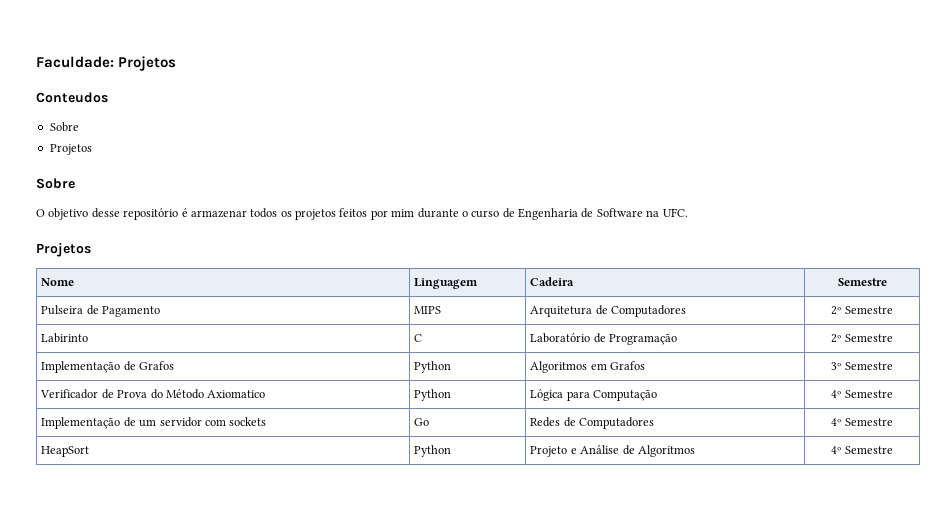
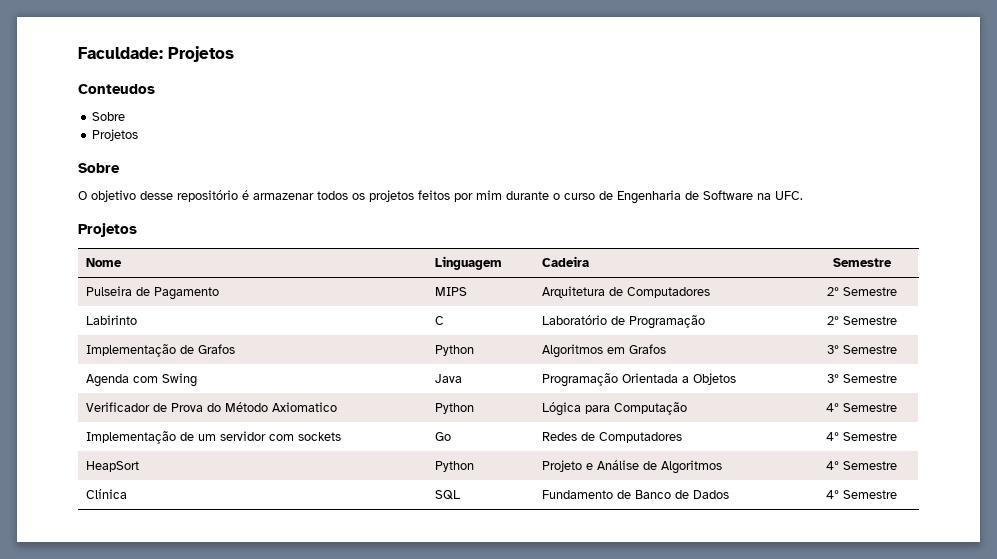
+ Agenda com Swing | Java | Programação Orientada a Objetos | 3º Semestre
+ Clínica | SQL | Fundamento de Banco de Dados | 4º Semestre

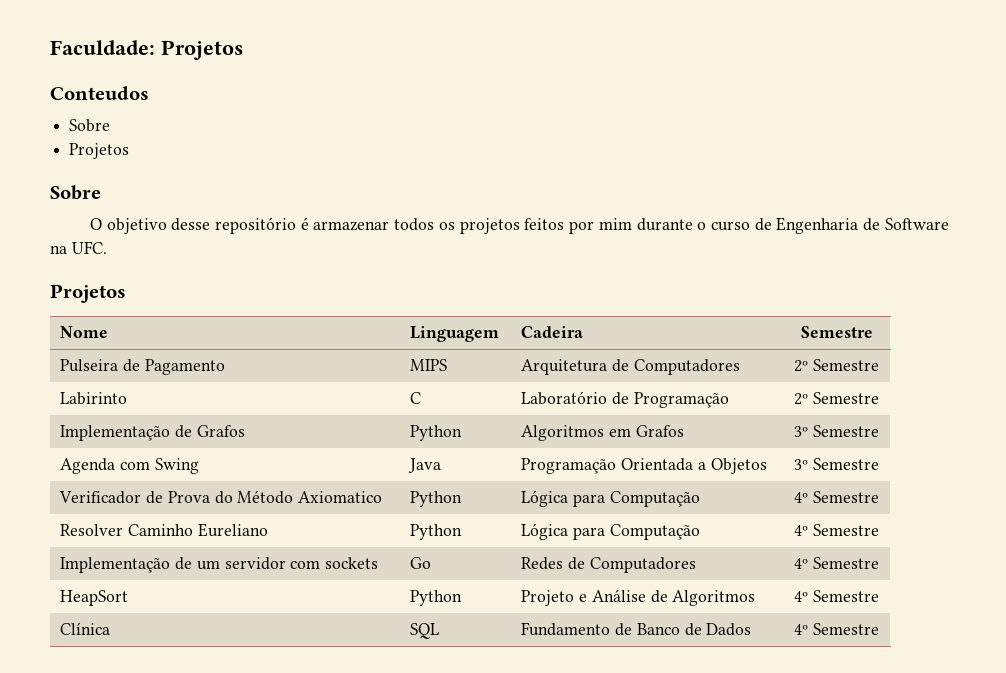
+ Resolver Caminho Eureliano | Python | Lógica para Computação | 4º Semestre

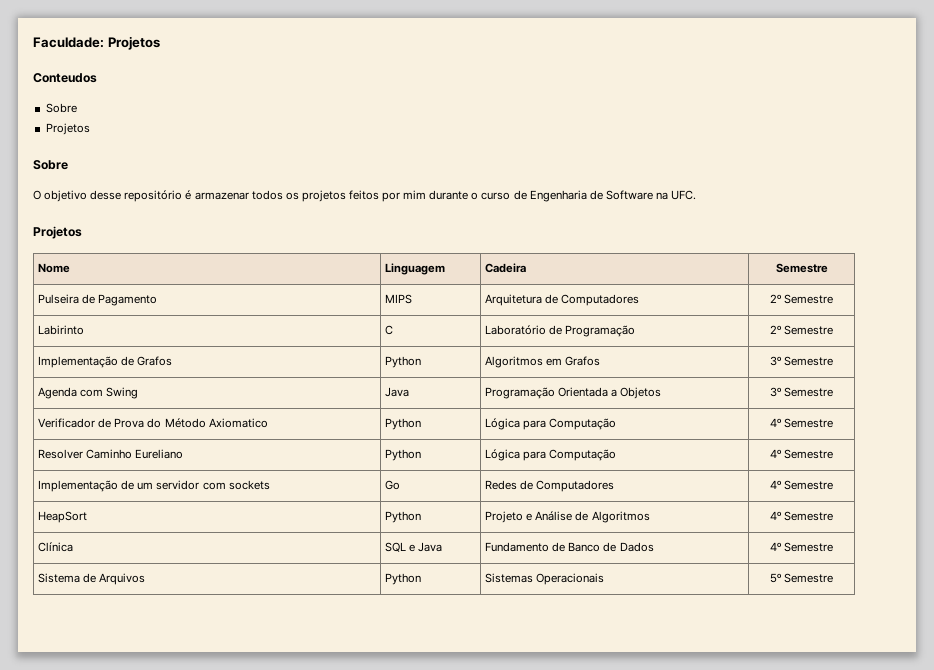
- Clínica | SQL | Fundamento de Banco de Dados | 4º Semestre
+ Clínica | SQL e Java | Fundamento de Banco de Dados | 4º Semestre
+ Sistema de Arquivos | Python | Sistemas Operacionais | 5º Semestre

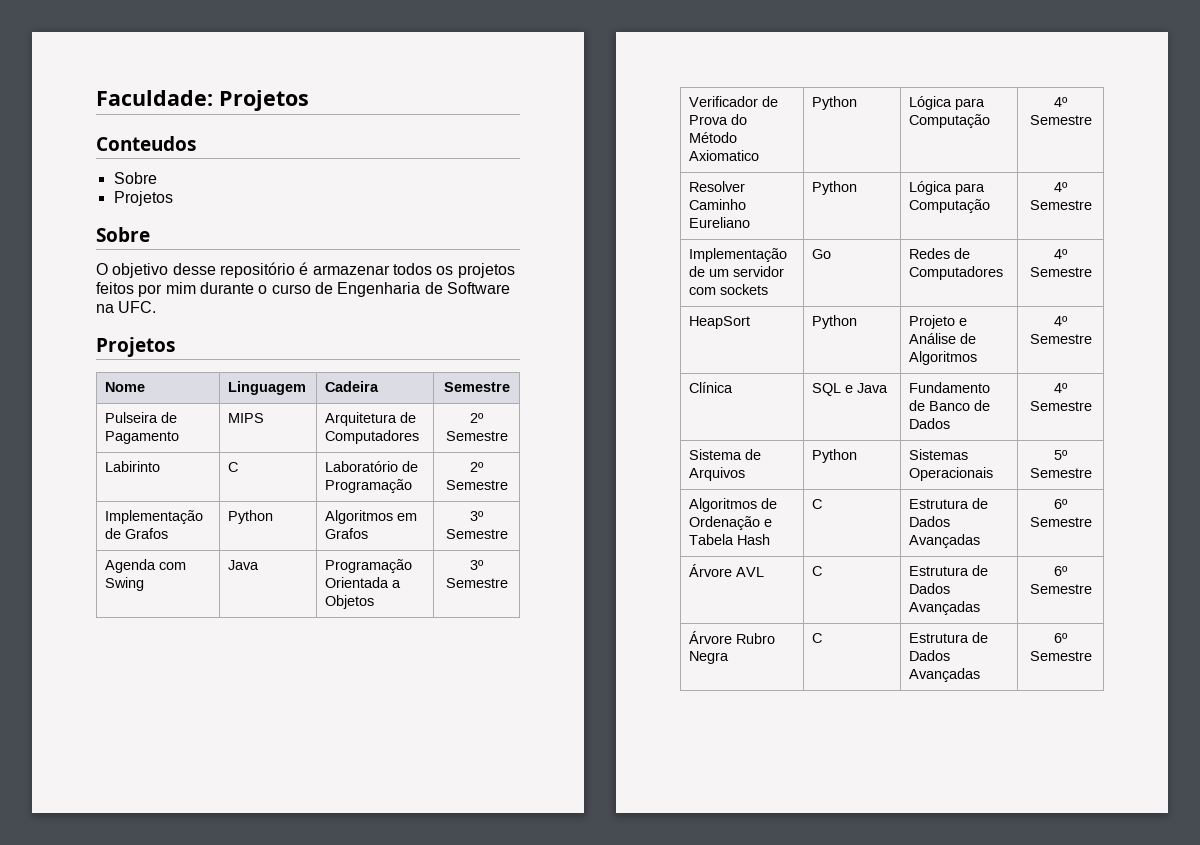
+ Algoritmos de Ordenação e Tabela Hash | C | Estrutura de Dados Avançadas | 6º Semestre
+ Árvore AVL | C | Estrutura de Dados Avançadas | 6º Semestre
+ Árvore Rubro Negra | C | Estrutura de Dados Avançadas | 6º Semestre

